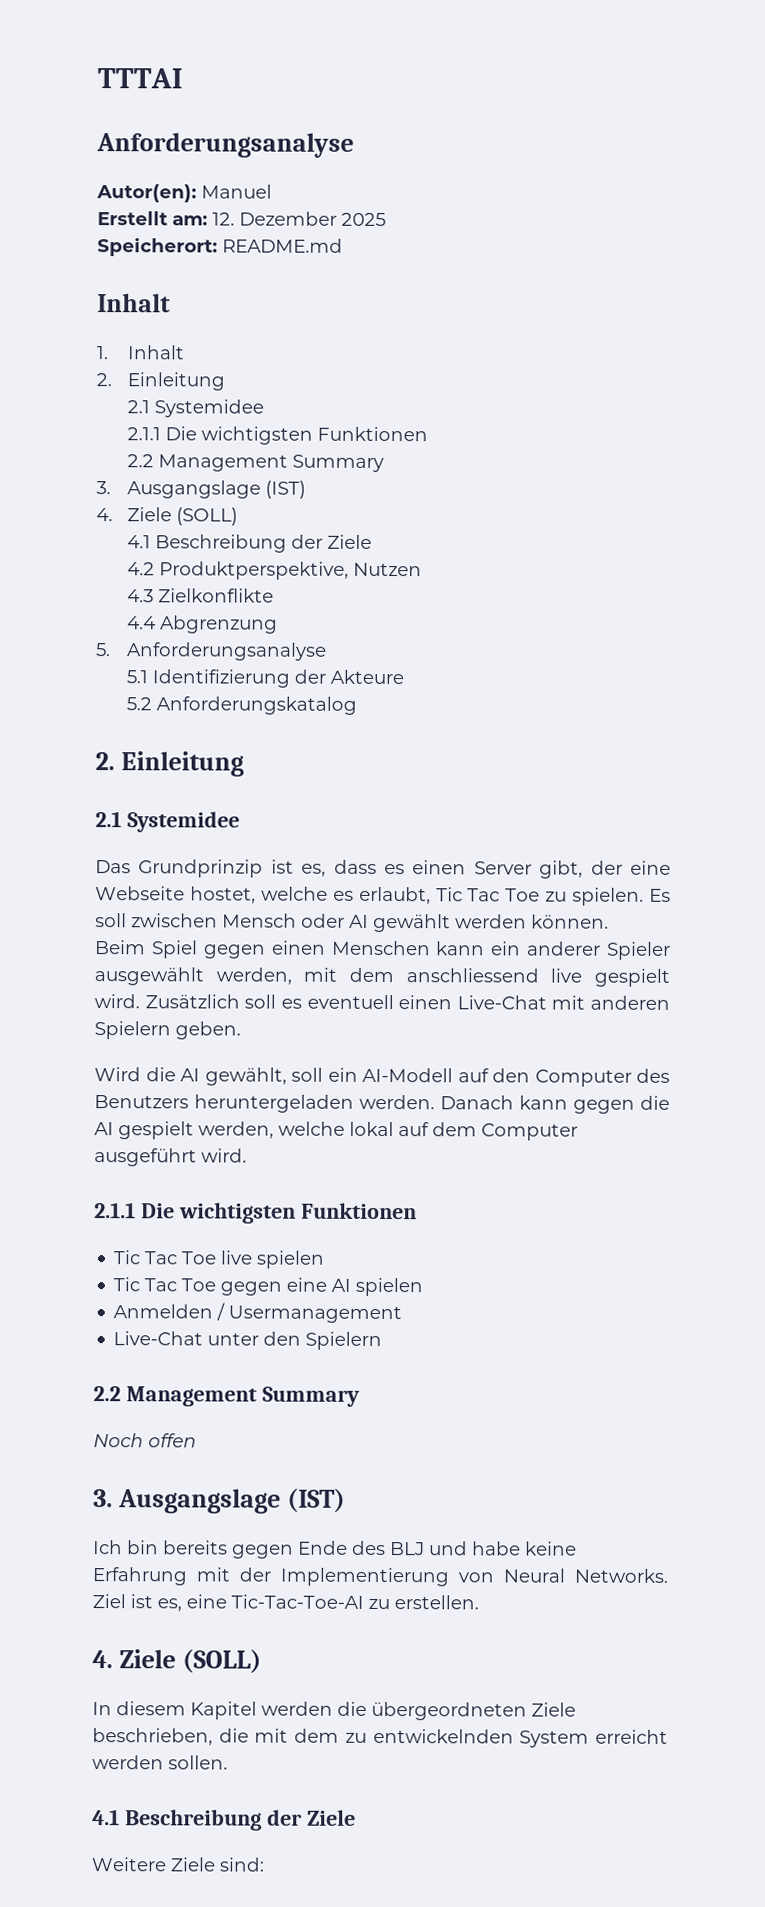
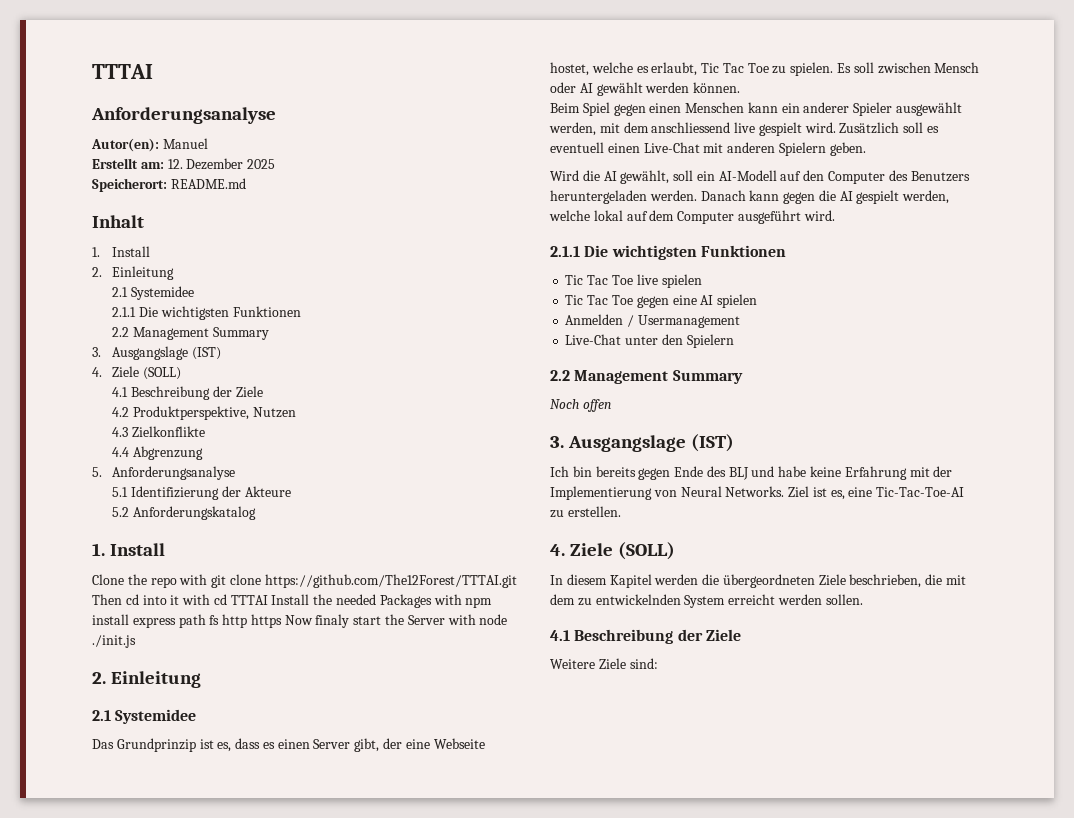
  Speicherort: README.md
  Inhalt
- 1. Inhalt
+ 1. Install
  5.2 Anforderungskatalog
+ 1. Install
+ Clone the repo with git clone https://github.com/The12Forest/TTTAI.git Then cd into it with cd TTTAI Install the needed Packages with npm install express path fs http https Now finaly start the Server with node ./init.js

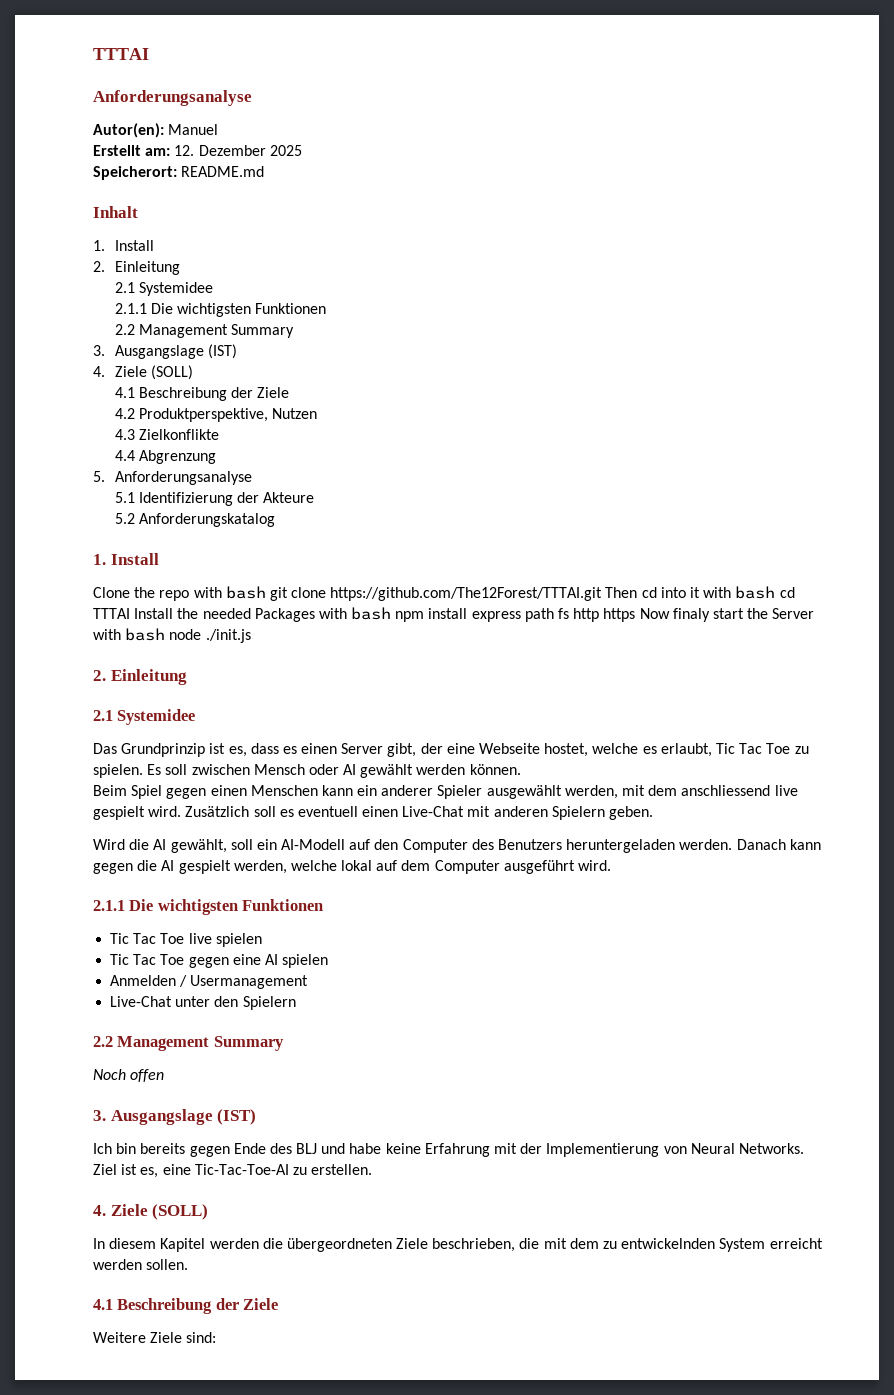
- Clone the repo with git clone https://github.com/The12Forest/TTTAI.git Then cd into it with cd TTTAI Install the needed Packages with npm install express path fs http https Now finaly start the Server with node ./init.js
+ Clone the repo with bash git clone https://github.com/The12Forest/TTTAI.git Then cd into it with bash cd TTTAI Install the needed Packages with bash npm install express path fs http https Now finaly start the Server with bash node ./init.js

